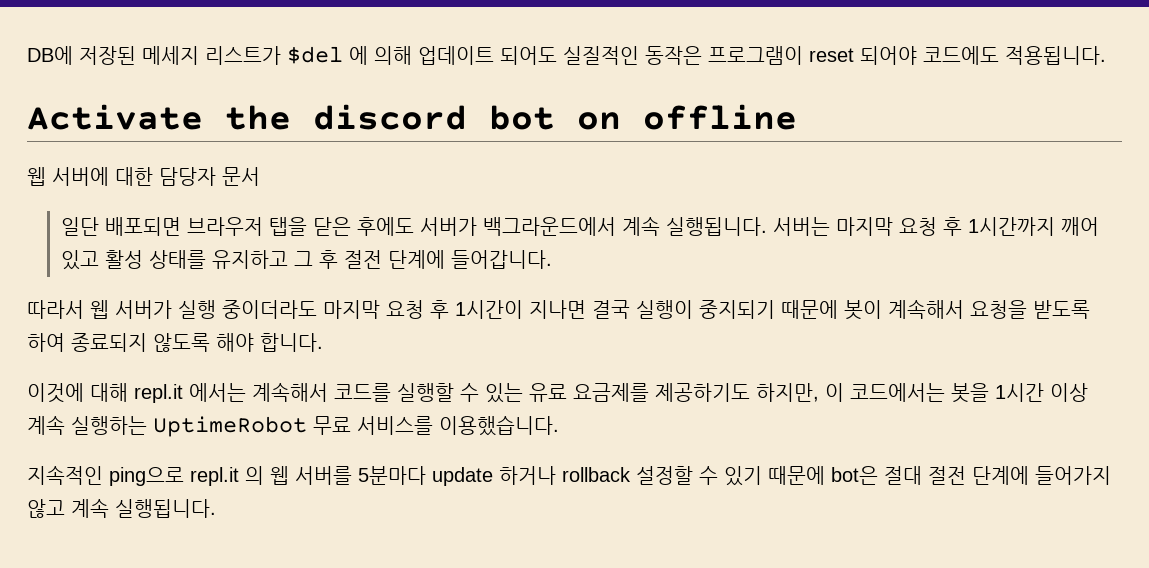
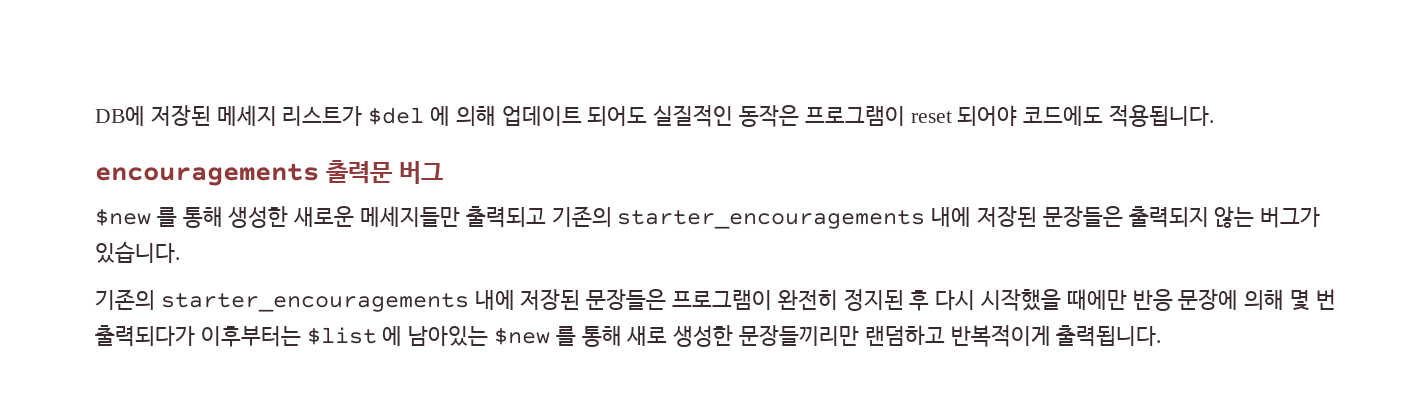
- Activate the discord bot on offline
- 웹 서버에 대한 담당자 문서
- 일단 배포되면 브라우저 탭을 닫은 후에도 서버가 백그라운드에서 계속 실행됩니다. 서버는 마지막 요청 후 1시간까지 깨어 있고 활성 상태를 유지하고 그 후 절전 단계에 들어갑니다.
- 따라서 웹 서버가 실행 중이더라도 마지막 요청 후 1시간이 지나면 결국 실행이 중지되기 때문에 봇이 계속해서 요청을 받도록 하여 종료되지 않도록 해야 합니다.
- 이것에 대해 repl.it 에서는 계속해서 코드를 실행할 수 있는 유료 요금제를 제공하기도 하지만, 이 코드에서는 봇을 1시간 이상 계속 실행하는 UptimeRobot 무료 서비스를 이용했습니다.
- 지속적인 ping으로 repl.it 의 웹 서버를 5분마다 update 하거나 rollback 설정할 수 있기 때문에 bot은 절대 절전 단계에 들어가지 않고 계속 실행됩니다.
+ encouragements 출력문 버그
+ $new 를 통해 생성한 새로운 메세지들만 출력되고 기존의 starter_encouragements 내에 저장된 문장들은 출력되지 않는 버그가 있습니다.
+ 기존의 starter_encouragements 내에 저장된 문장들은 프로그램이 완전히 정지된 후 다시 시작했을 때에만 반응 문장에 의해 몇 번 출력되다가 이후부터는 $list 에 남아있는 $new 를 통해 새로 생성한 문장들끼리만 랜덤하고 반복적이게 출력됩니다.

